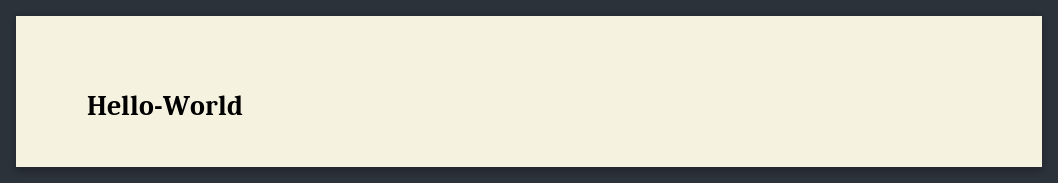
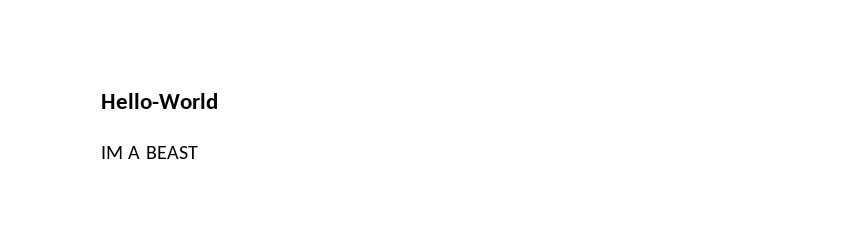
+ IM A BEAST

